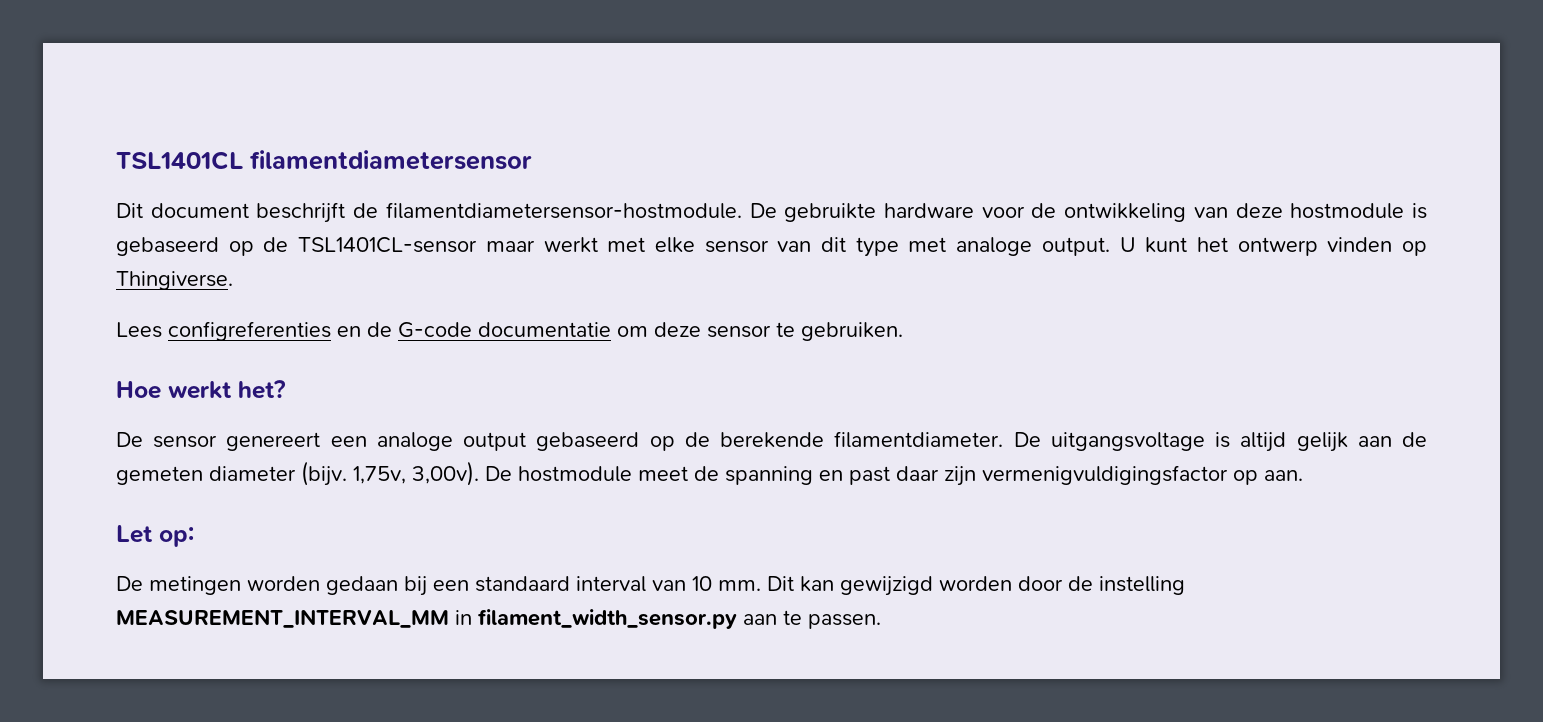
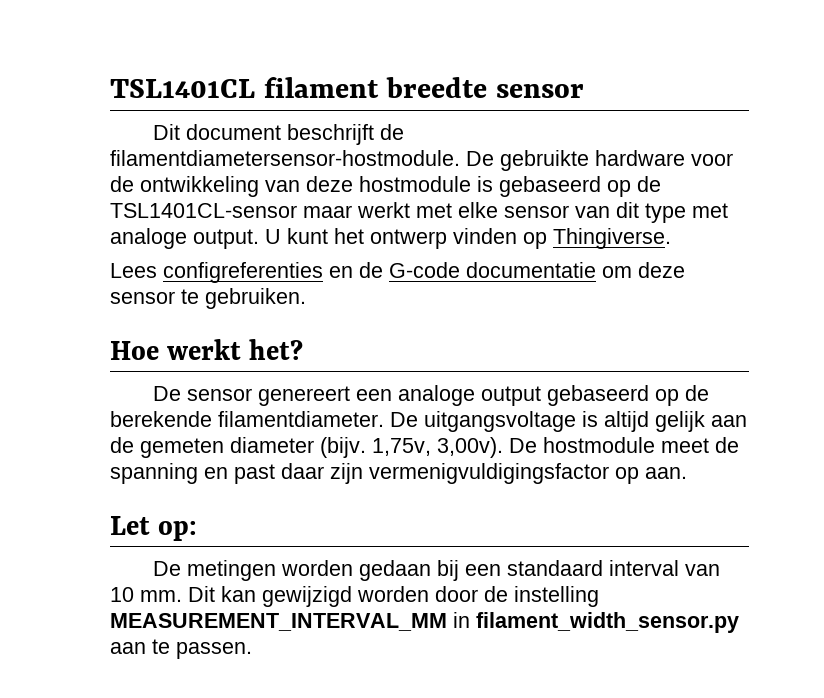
- TSL1401CL filamentdiametersensor
+ TSL1401CL filament breedte sensor

